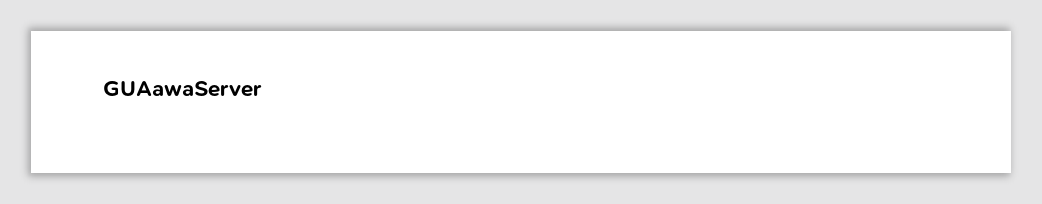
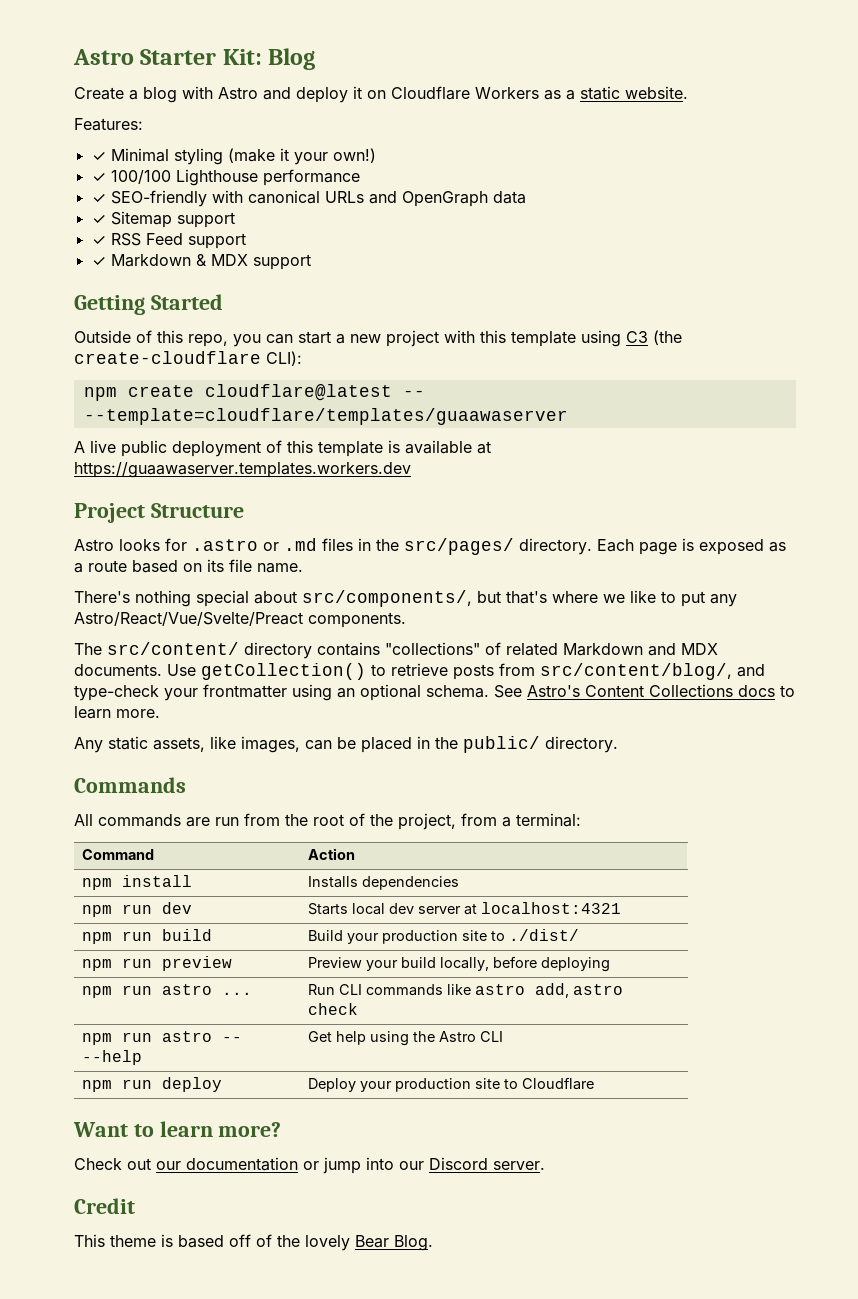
- GUAawaServer
+ Astro Starter Kit: Blog
+ Create a blog with Astro and deploy it on Cloudflare Workers as a static website.
+ Features:
+ ✓ Minimal styling (make it your own!)
+ ✓ 100/100 Lighthouse performance
+ ✓ SEO-friendly with canonical URLs and OpenGraph data
+ ✓ Sitemap support
+ ✓ RSS Feed support
+ ✓ Markdown & MDX support
+ Getting Started
+ Outside of this repo, you can start a new project with this template using C3 (the create-cloudflare CLI):
+ npm create cloudflare@latest -- --template=cloudflare/templates/guaawaserver
+ A live public deployment of this template is available at https://guaawaserver.templates.workers.dev
+ Project Structure
+ Astro looks for .astro or .md files in the src/pages/ directory. Each page is exposed as a route based on its file name.
+ There's nothing special about src/components/, but that's where we like to put any Astro/React/Vue/Svelte/Preact components.
+ The src/content/ directory contains "collections" of related Markdown and MDX documents. Use getCollection() to retrieve posts from src/content/blog/, and type-check your frontmatter using an optional schema. See Astro's Content Collections docs to learn more.
+ Any static assets, like images, can be placed in the public/ directory.
+ Commands
+ All commands are run from the root of the project, from a terminal:
+ Command | Action
+ npm install | Installs dependencies
+ npm run dev | Starts local dev server at localhost:4321
+ npm run build | Build your production site to ./dist/
+ npm run preview | Preview your build locally, before deploying
+ npm run astro ... | Run CLI commands like astro add, astro check
+ npm run astro -- --help | Get help using the Astro CLI
+ npm run deploy | Deploy your production site to Cloudflare
+ Want to learn more?
+ Check out our documentation or jump into our Discord server.
+ Credit
+ This theme is based off of the lovely Bear Blog.

